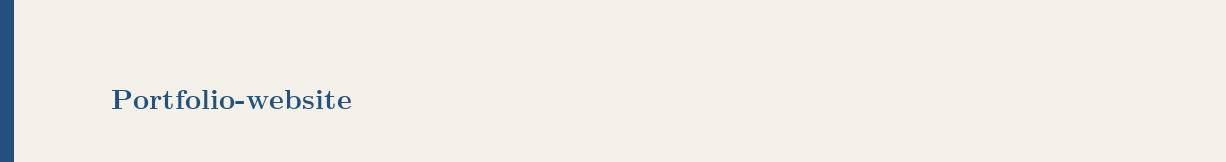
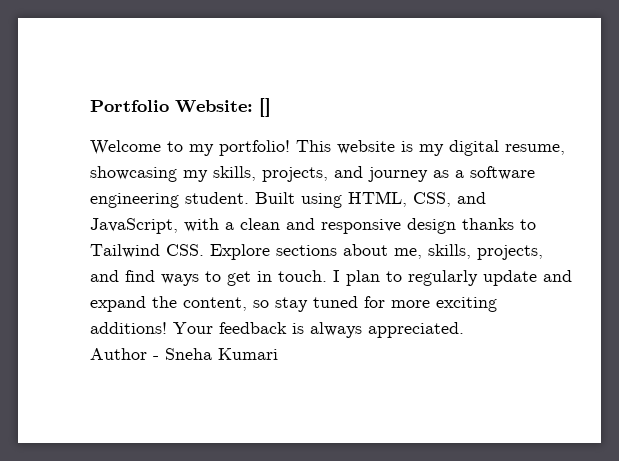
- Portfolio-website
+ Portfolio Website: []
+ Welcome to my portfolio! This website is my digital resume, showcasing my skills, projects, and journey as a software engineering student. Built using HTML, CSS, and JavaScript, with a clean and responsive design thanks to Tailwind CSS. Explore sections about me, skills, projects, and find ways to get in touch. I plan to regularly update and expand the content, so stay tuned for more exciting additions! Your feedback is always appreciated.
+ Author - Sneha Kumari

